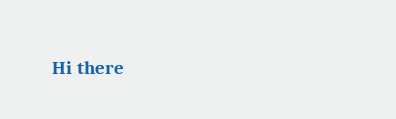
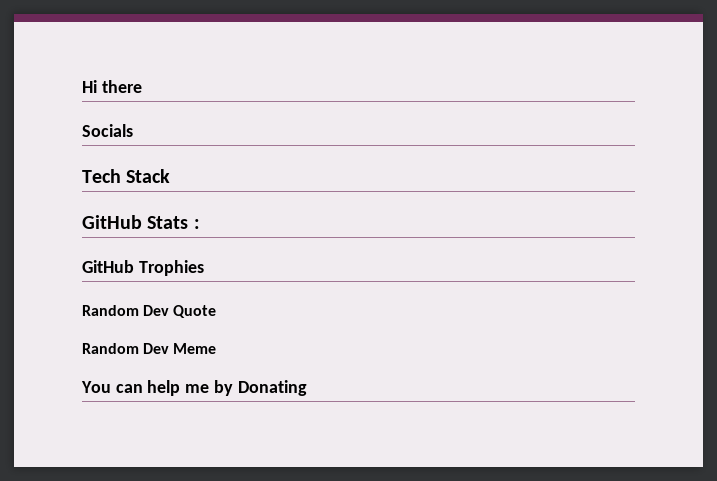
+ Socials
+ Tech Stack
+ GitHub Stats :
+ GitHub Trophies
+ Random Dev Quote
+ Random Dev Meme
+ You can help me by Donating

